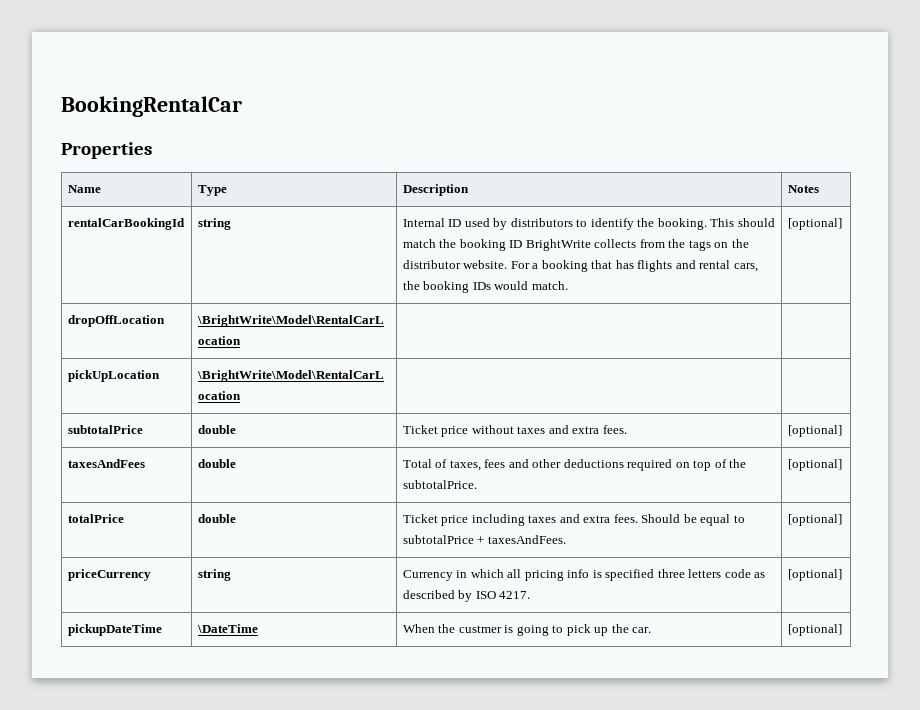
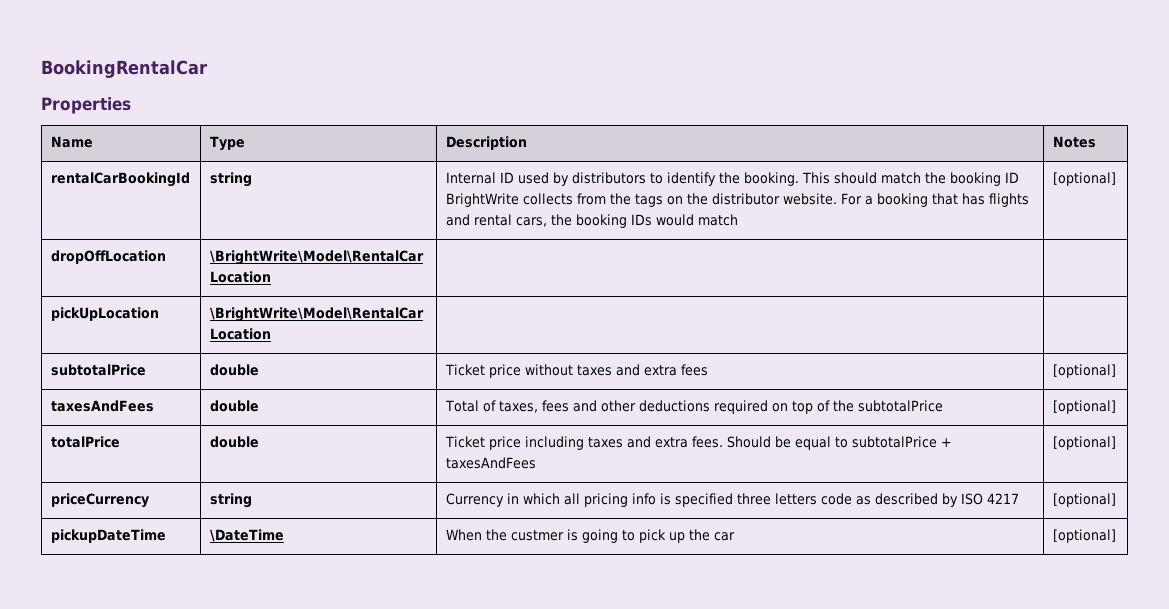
- For a booking that has flights and rental cars, the booking IDs would match.
+ For a booking that has flights and rental cars, the booking IDs would match
- subtotalPrice | double | Ticket price without taxes and extra fees. | [optional]
+ subtotalPrice | double | Ticket price without taxes and extra fees | [optional]
- taxesAndFees | double | Total of taxes, fees and other deductions required on top of the subtotalPrice. | [optional]
+ taxesAndFees | double | Total of taxes, fees and other deductions required on top of the subtotalPrice | [optional]
- totalPrice | double | Ticket price including taxes and extra fees. Should be equal to subtotalPrice + taxesAndFees. | [optional]
+ totalPrice | double | Ticket price including taxes and extra fees. Should be equal to subtotalPrice + taxesAndFees | [optional]
- priceCurrency | string | Currency in which all pricing info is specified three letters code as described by ISO 4217. | [optional]
+ priceCurrency | string | Currency in which all pricing info is specified three letters code as described by ISO 4217 | [optional]
- pickupDateTime | \DateTime | When the custmer is going to pick up the car. | [optional]
+ pickupDateTime | \DateTime | When the custmer is going to pick up the car | [optional]

